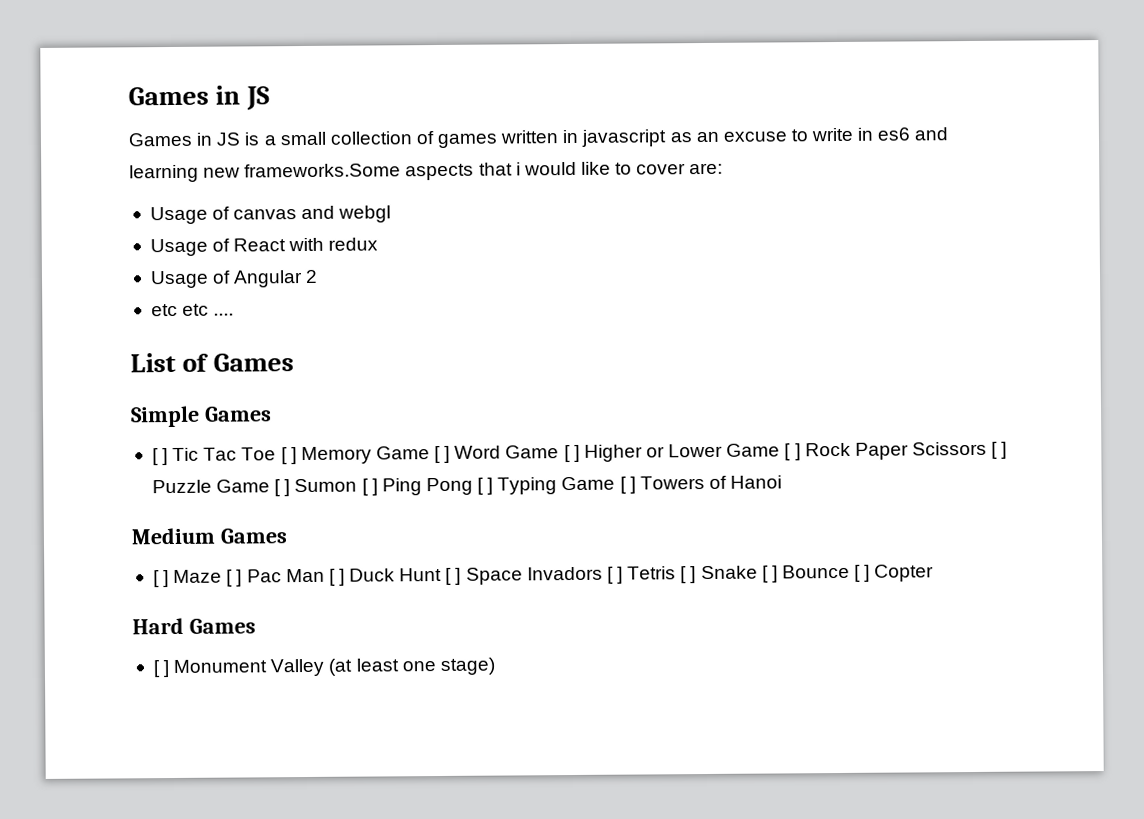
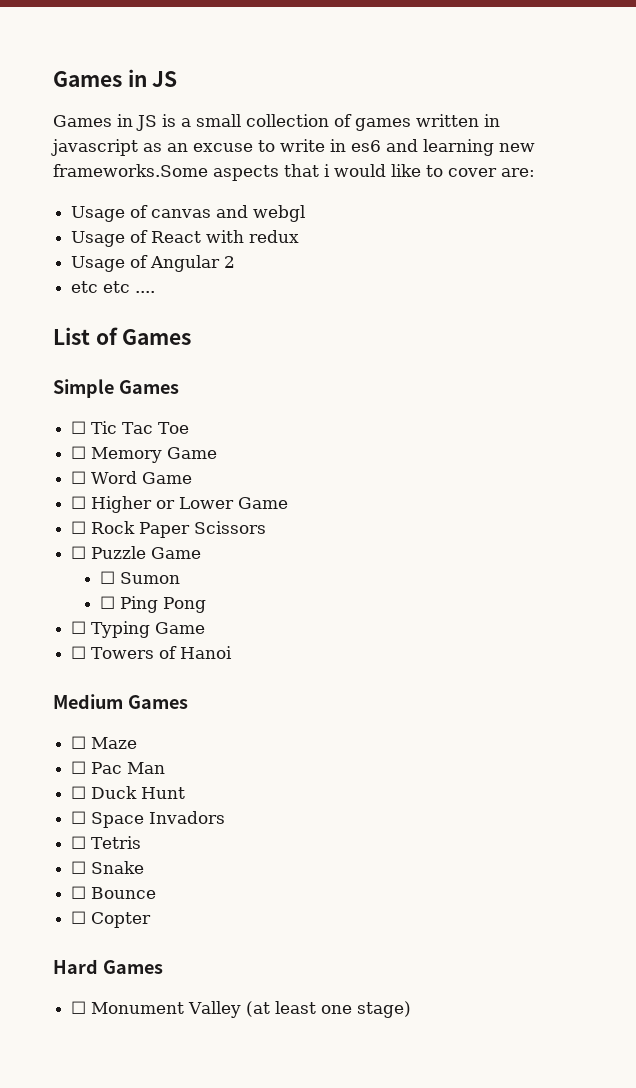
- [ ] Tic Tac Toe [ ] Memory Game [ ] Word Game [ ] Higher or Lower Game [ ] Rock Paper Scissors [ ] Puzzle Game [ ] Sumon [ ] Ping Pong [ ] Typing Game [ ] Towers of Hanoi
+ ☐ Tic Tac Toe
+ ☐ Memory Game
+ ☐ Word Game
+ ☐ Higher or Lower Game
+ ☐ Rock Paper Scissors
+ ☐ Puzzle Game
+ ☐ Sumon
+ ☐ Ping Pong
+ ☐ Typing Game
+ ☐ Towers of Hanoi
- [ ] Maze [ ] Pac Man [ ] Duck Hunt [ ] Space Invadors [ ] Tetris [ ] Snake [ ] Bounce [ ] Copter
+ ☐ Maze
+ ☐ Pac Man
+ ☐ Duck Hunt
+ ☐ Space Invadors
+ ☐ Tetris
+ ☐ Snake
+ ☐ Bounce
+ ☐ Copter
- [ ] Monument Valley (at least one stage)
+ ☐ Monument Valley (at least one stage)

